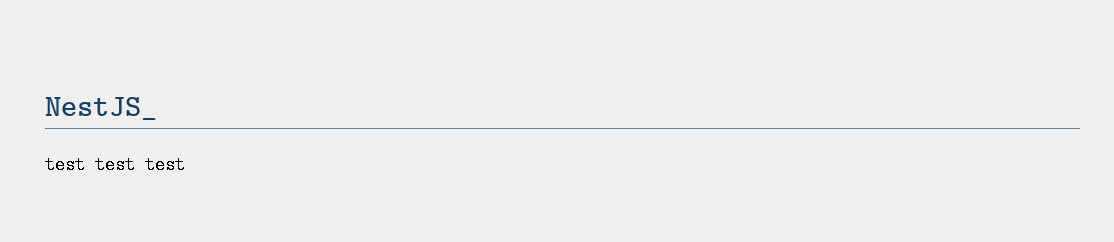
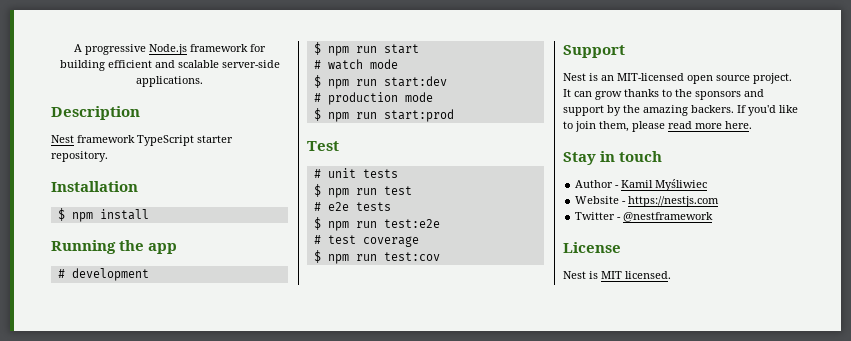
- NestJS_
- test test test
+ A progressive Node.js framework for building efficient and scalable server-side applications.
+ Description
+ Nest framework TypeScript starter repository.
+ Installation
+ $ npm install
+ Running the app
+ # development
+ $ npm run start
+ # watch mode
+ $ npm run start:dev
+ # production mode
+ $ npm run start:prod
+ Test
+ # unit tests
+ $ npm run test
+ # e2e tests
+ $ npm run test:e2e
+ # test coverage
+ $ npm run test:cov
+ Support
+ Nest is an MIT-licensed open source project. It can grow thanks to the sponsors and support by the amazing backers. If you'd like to join them, please read more here.
+ Stay in touch
+ Author - Kamil Myśliwiec
+ Website - https://nestjs.com
+ Twitter - @nestframework
+ License
+ Nest is MIT licensed.

